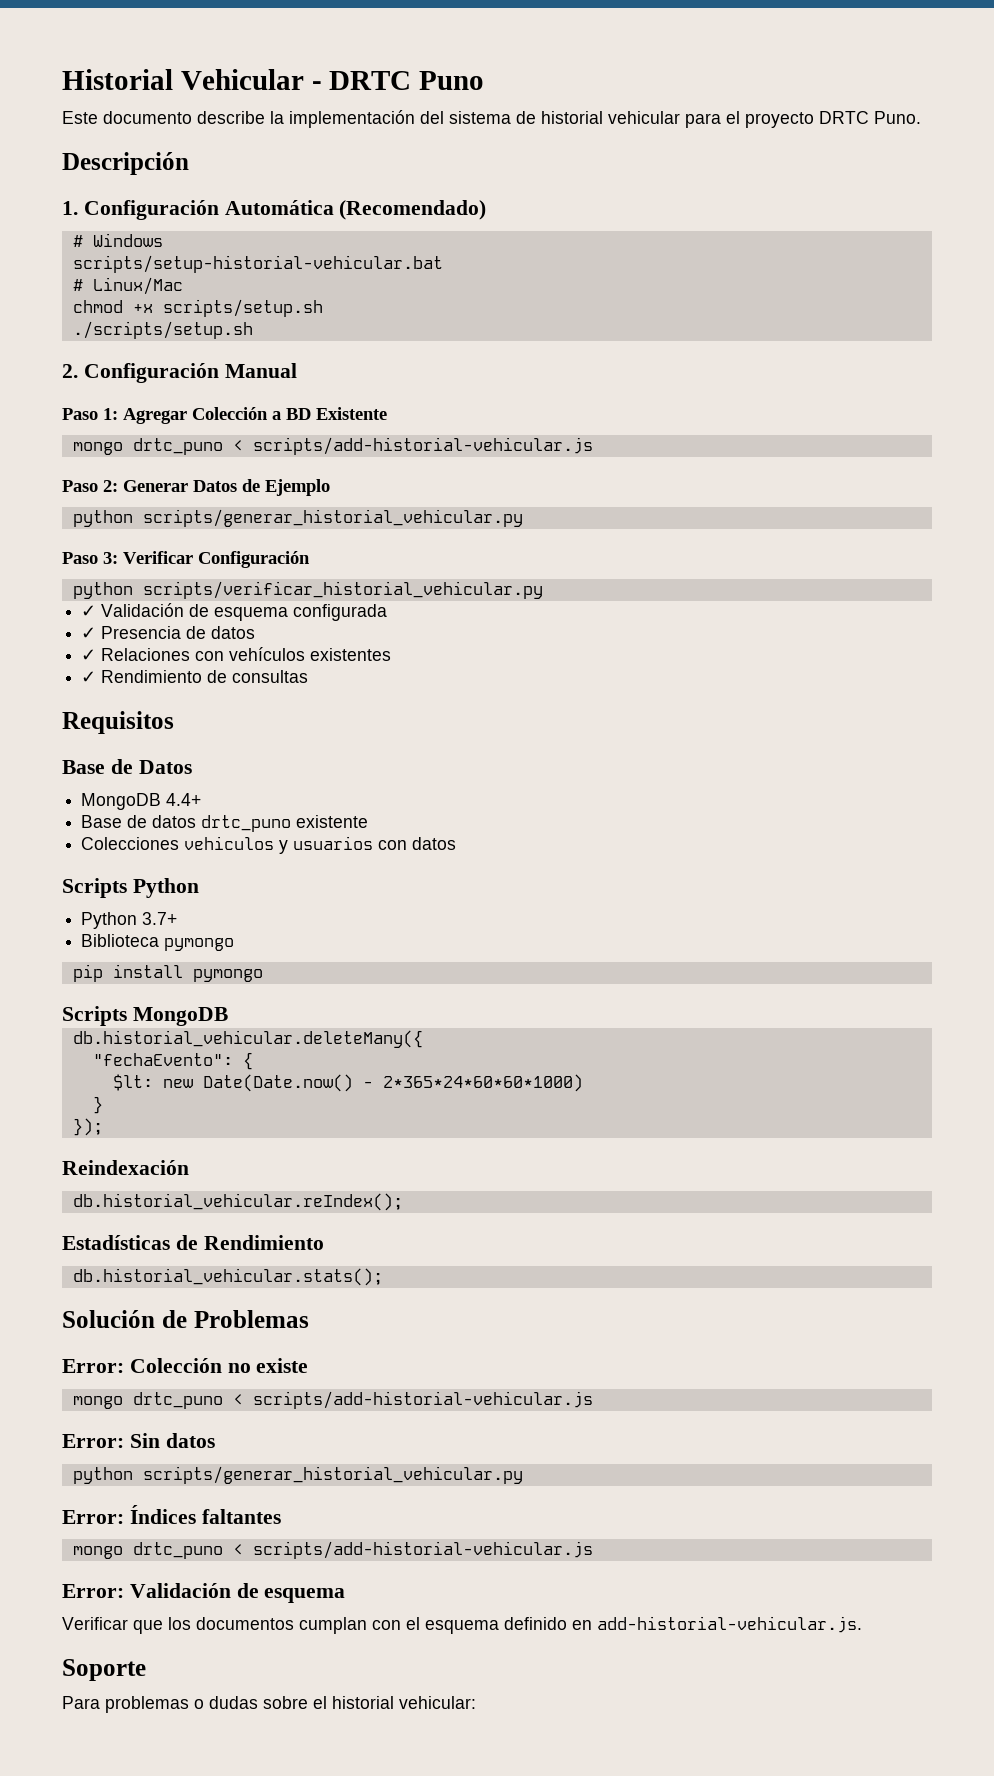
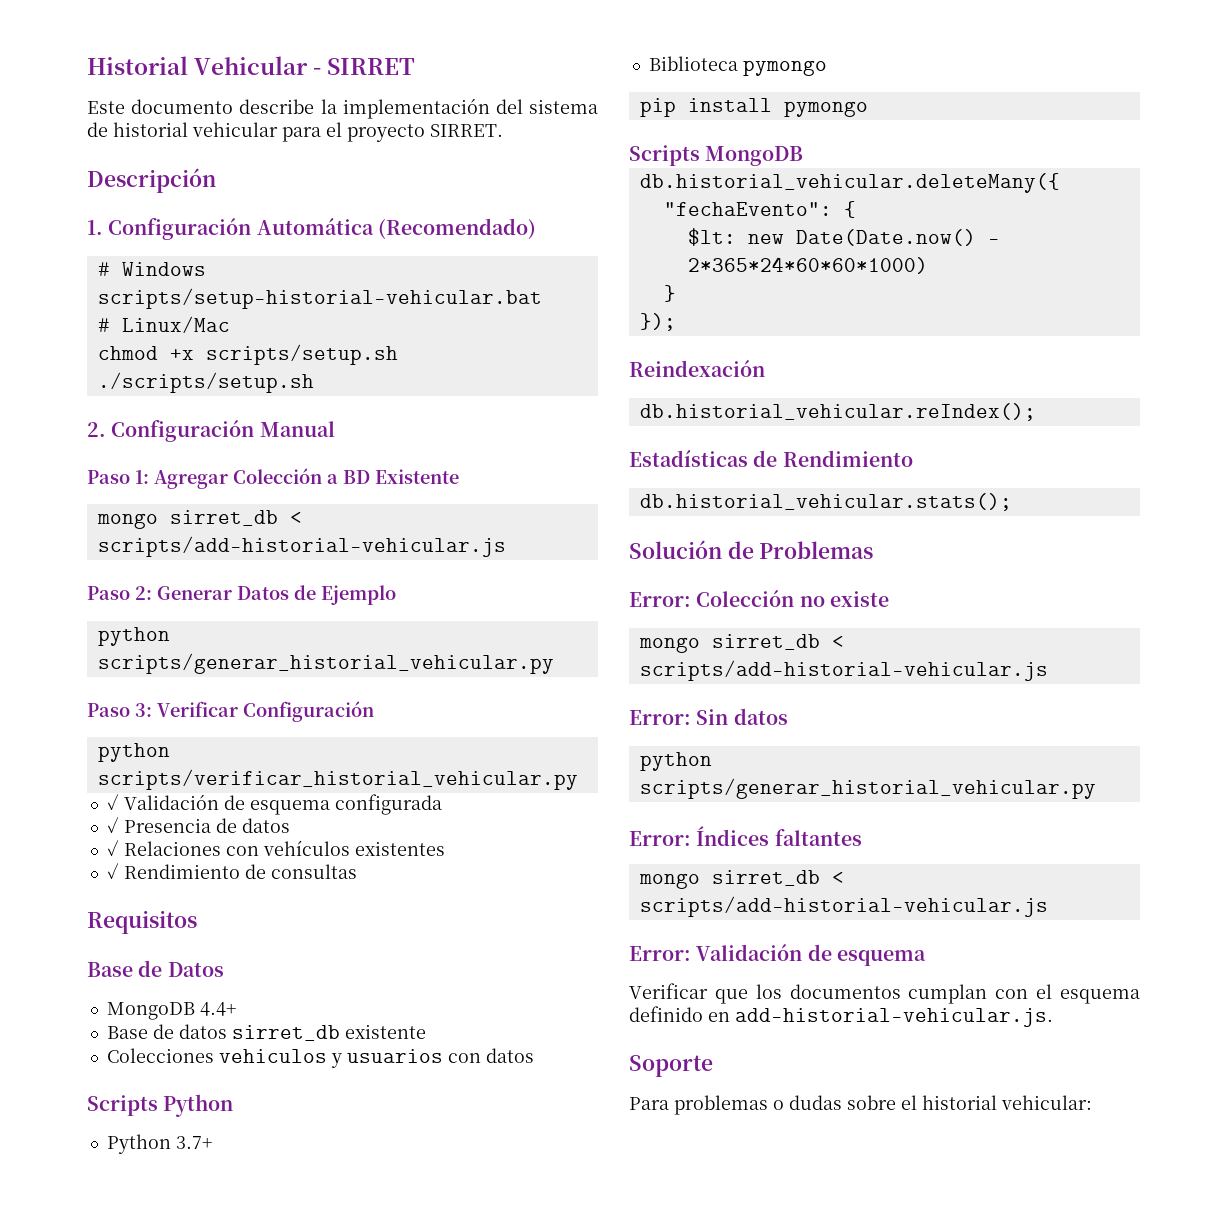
- Historial Vehicular - DRTC Puno
+ Historial Vehicular - SIRRET
- Este documento describe la implementación del sistema de historial vehicular para el proyecto DRTC Puno.
+ Este documento describe la implementación del sistema de historial vehicular para el proyecto SIRRET.
  Paso 1: Agregar Colección a BD Existente
- mongo drtc_puno < scripts/add-historial-vehicular.js
+ mongo sirret_db < scripts/add-historial-vehicular.js
- Base de datos drtc_puno existente
+ Base de datos sirret_db existente
  Error: Colección no existe
- mongo drtc_puno < scripts/add-historial-vehicular.js
+ mongo sirret_db < scripts/add-historial-vehicular.js
  Error: Índices faltantes
- mongo drtc_puno < scripts/add-historial-vehicular.js
+ mongo sirret_db < scripts/add-historial-vehicular.js

